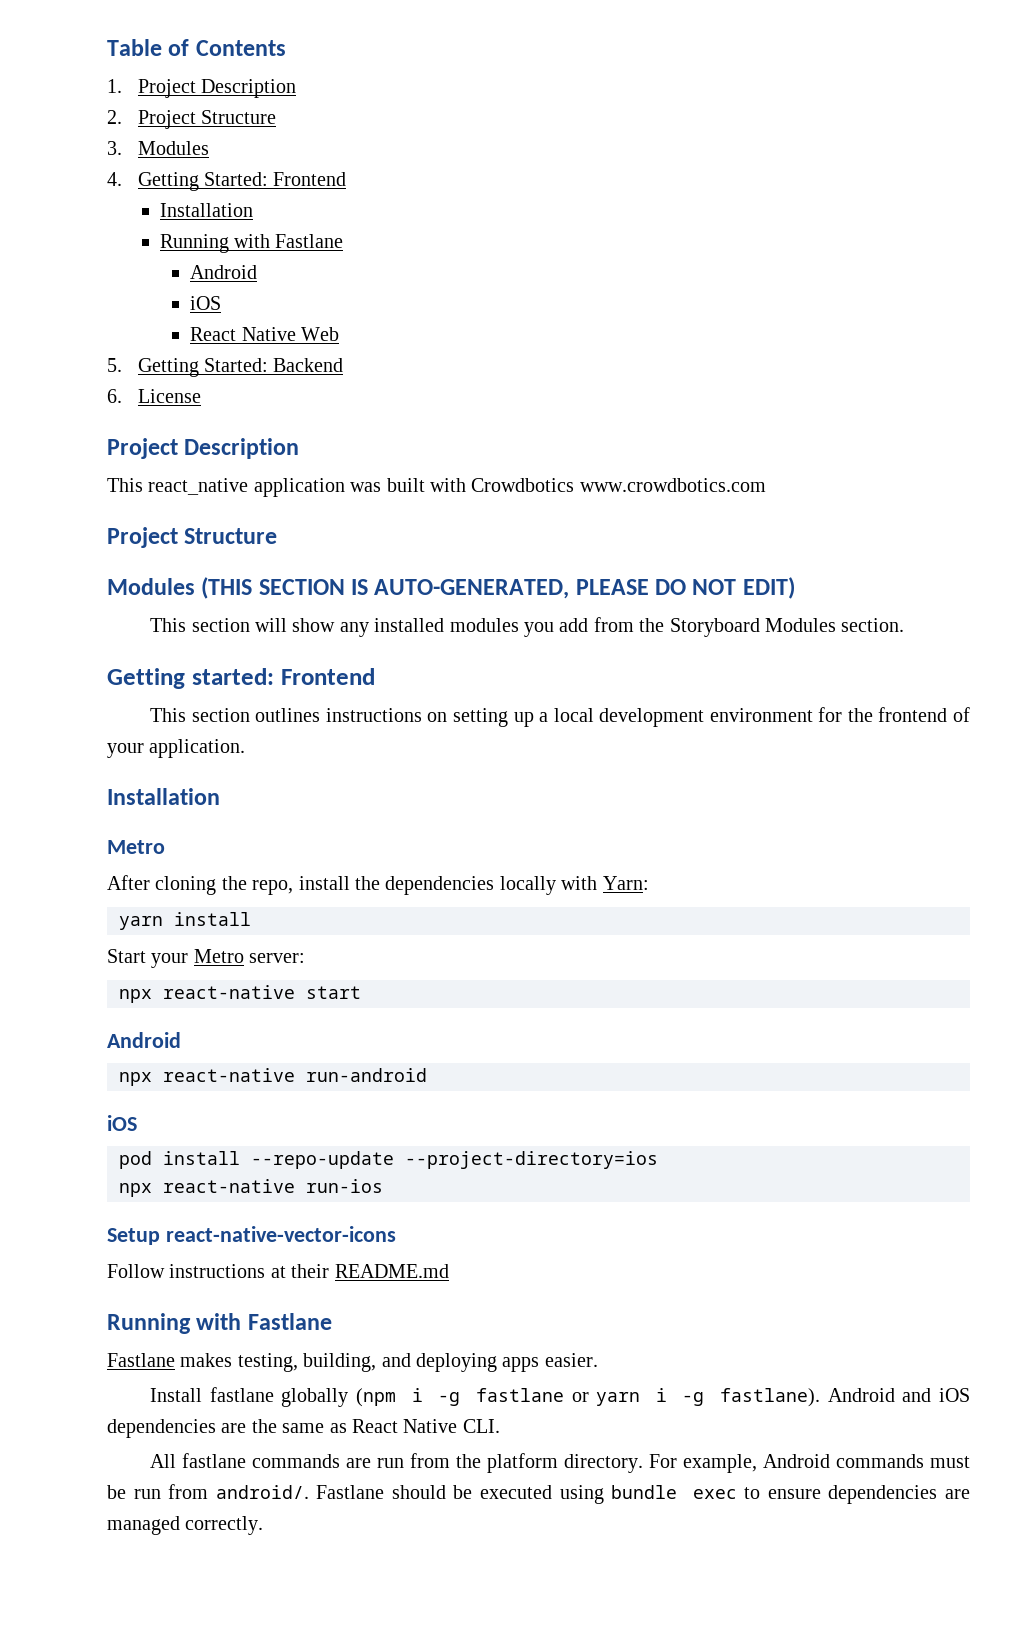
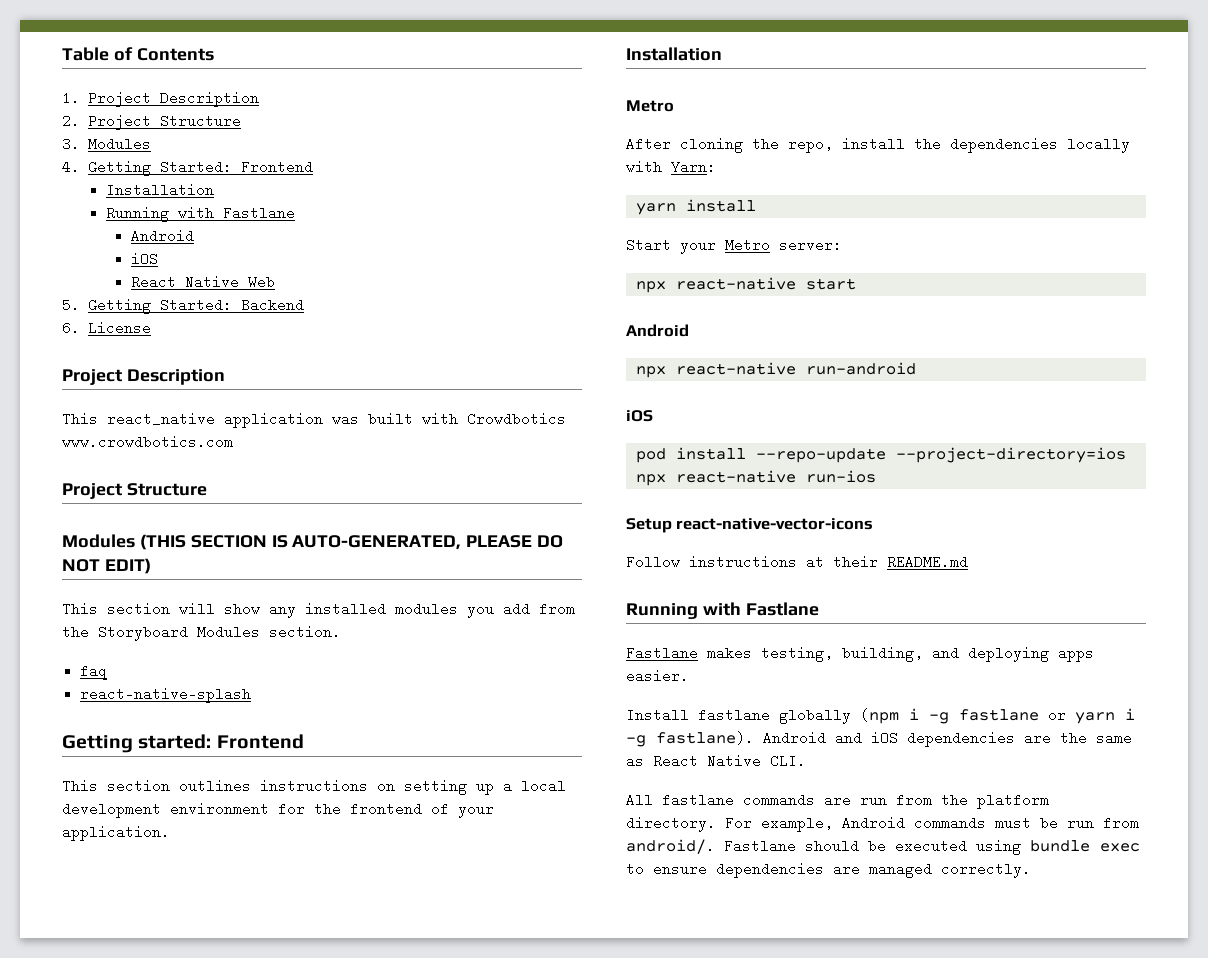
+ faq
+ react-native-splash

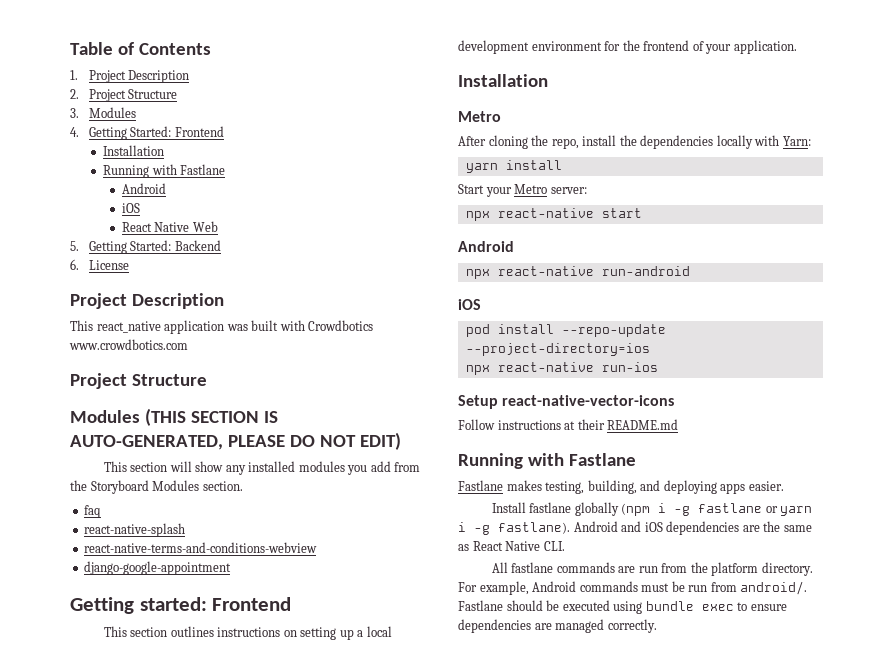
+ react-native-terms-and-conditions-webview
+ django-google-appointment

